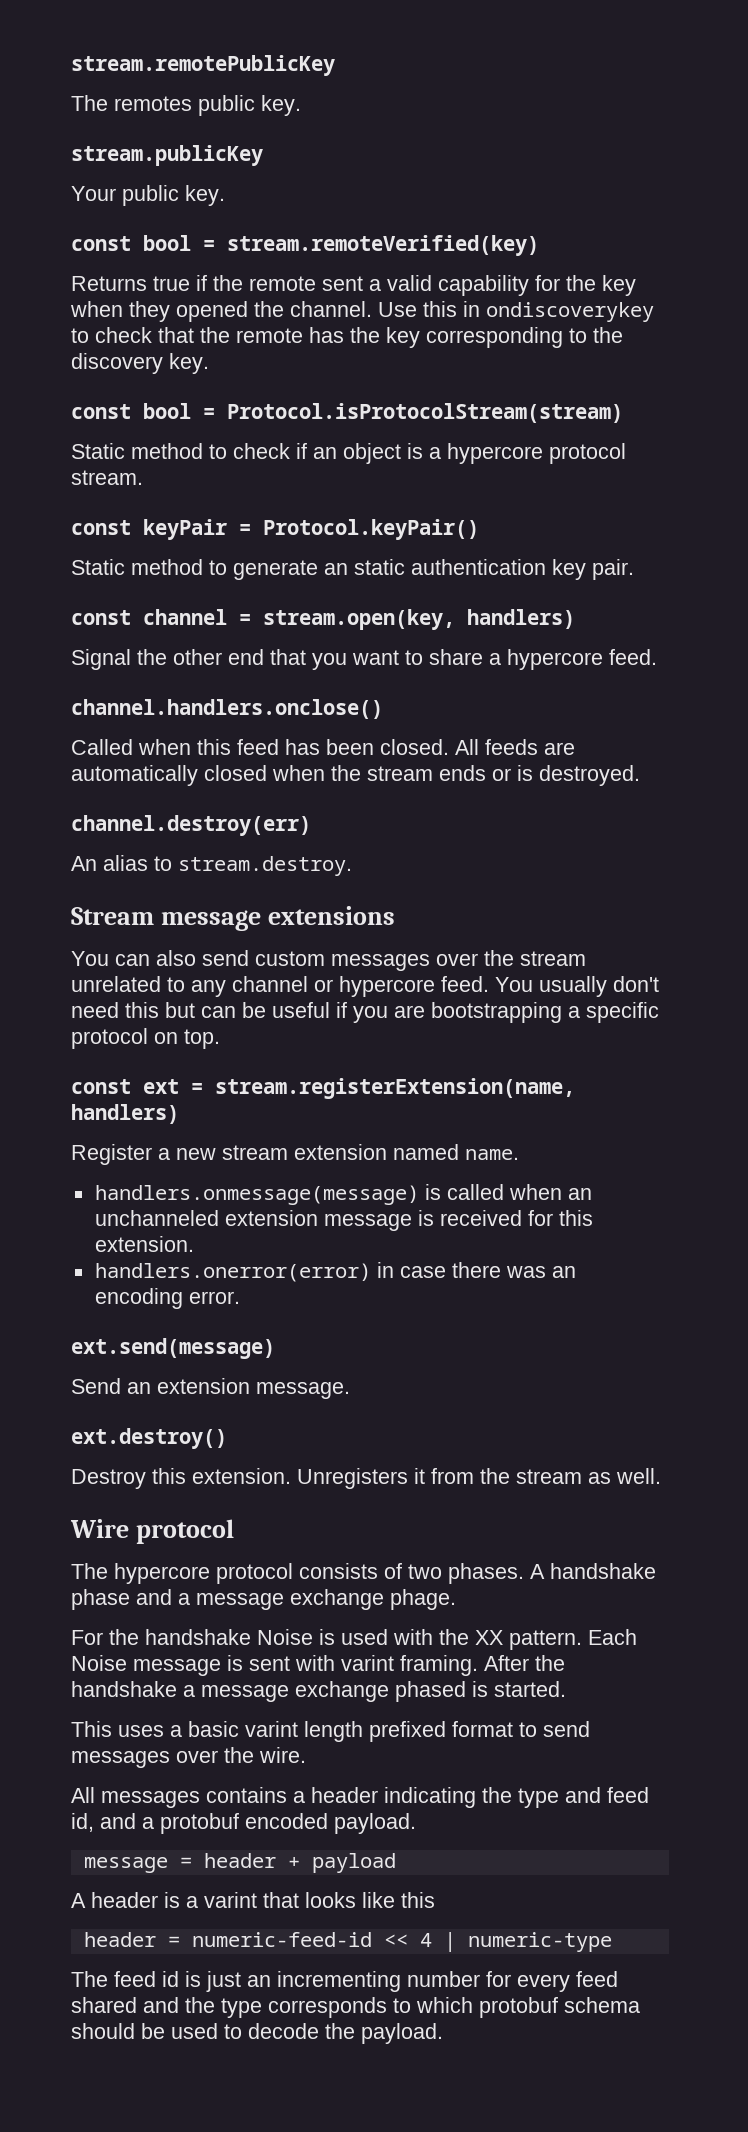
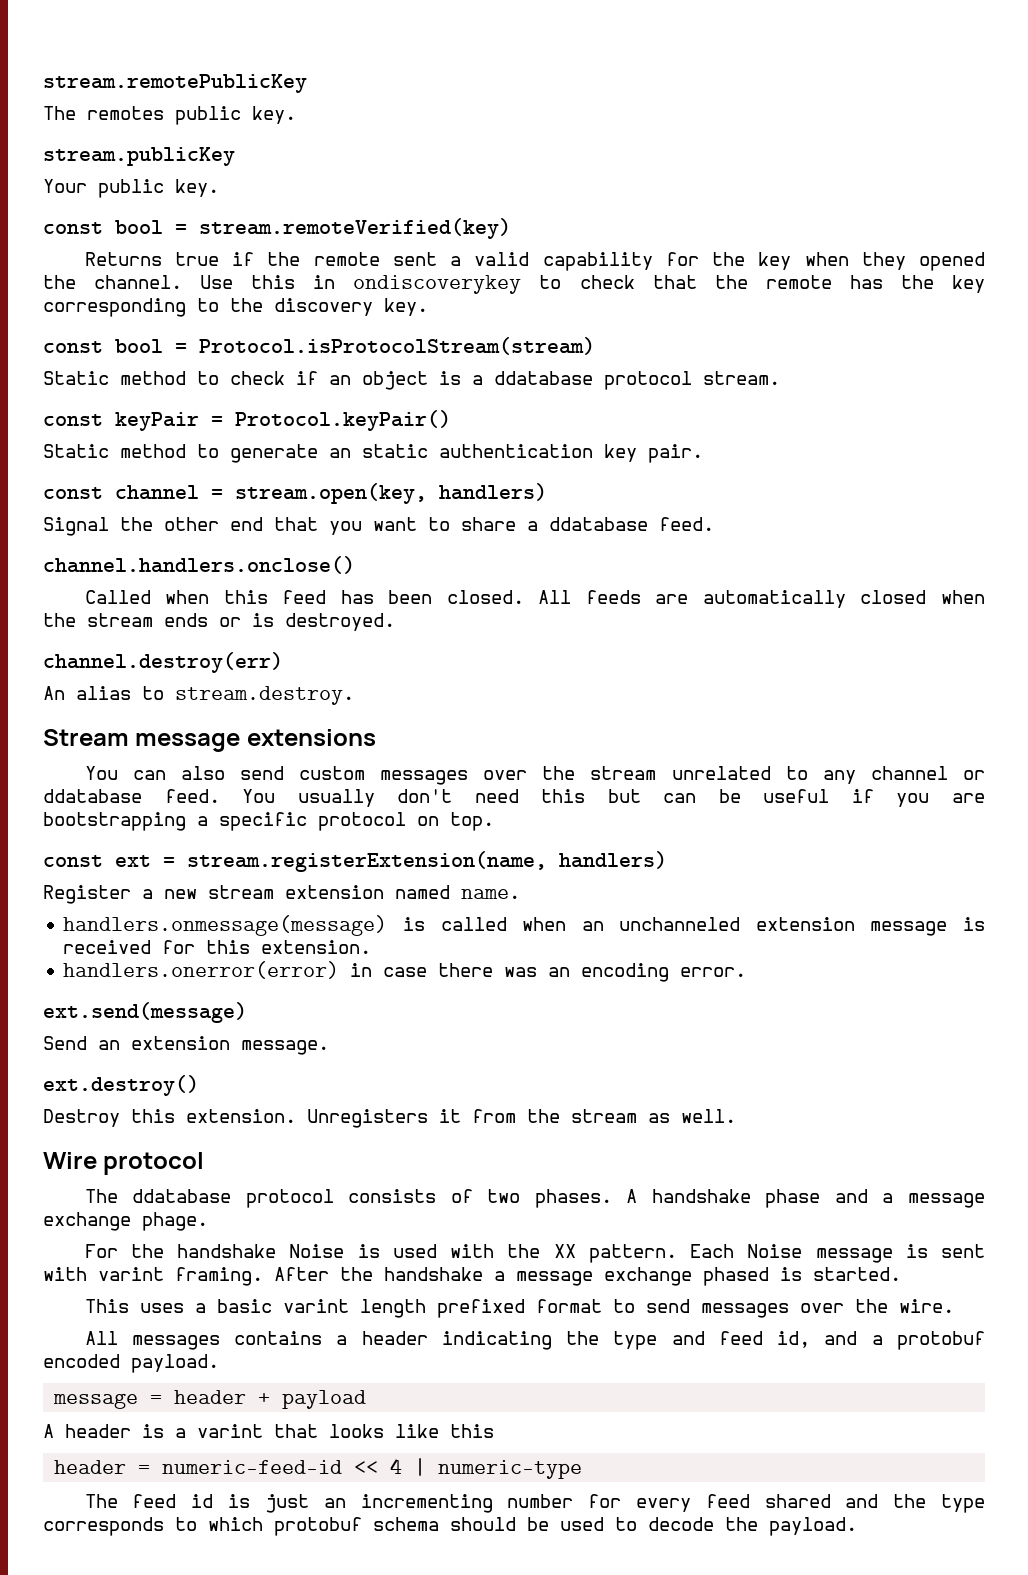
- Static method to check if an object is a hypercore protocol stream.
+ Static method to check if an object is a ddatabase protocol stream.
- Signal the other end that you want to share a hypercore feed.
+ Signal the other end that you want to share a ddatabase feed.
- You can also send custom messages over the stream unrelated to any channel or hypercore feed.
+ You can also send custom messages over the stream unrelated to any channel or ddatabase feed.
- The hypercore protocol consists of two phases.
+ The ddatabase protocol consists of two phases.

